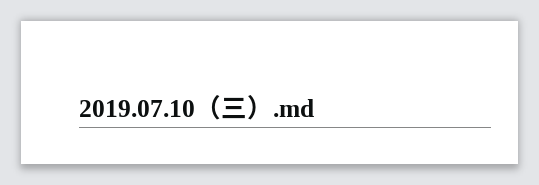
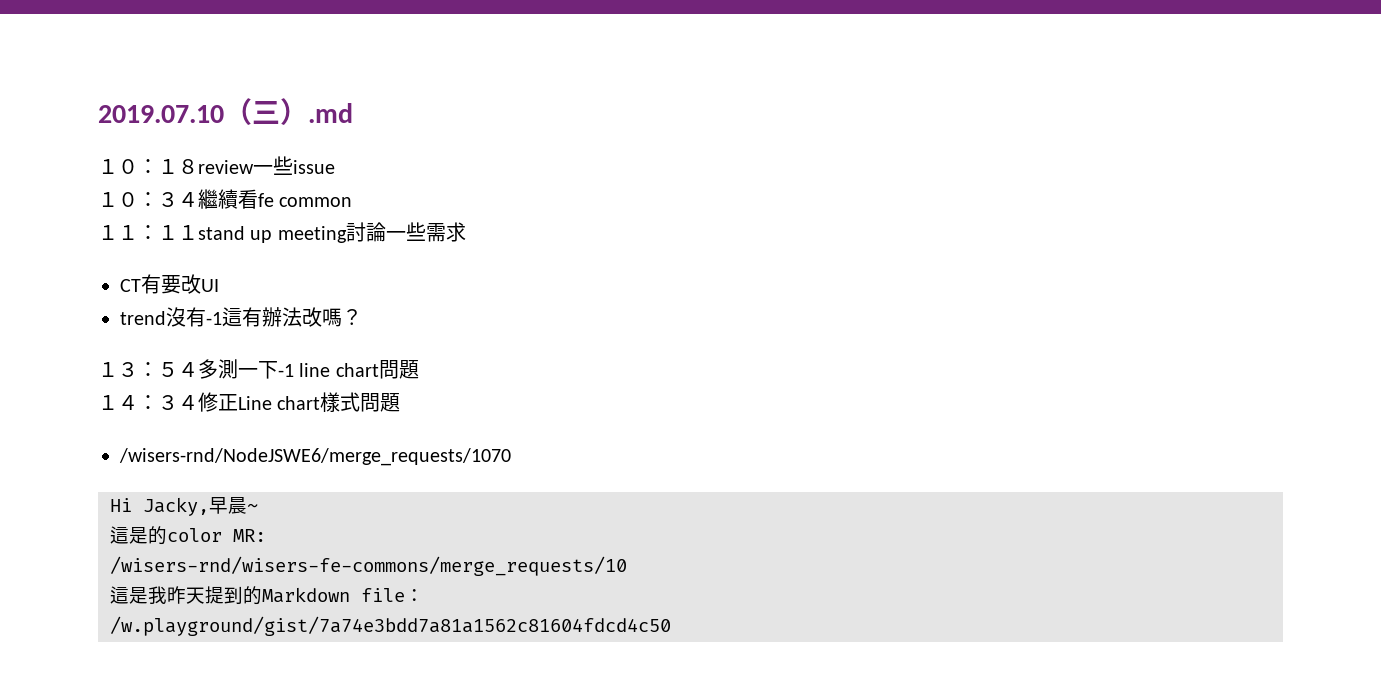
+ １０：１８review一些issue
+ １０：３４繼續看fe common
+ １１：１１stand up meeting討論一些需求
+ CT有要改UI
+ trend沒有-1這有辦法改嗎？
+ １３：５４多測一下-1 line chart問題
+ １４：３４修正Line chart樣式問題
+ /wisers-rnd/NodeJSWE6/merge_requests/1070
+ Hi Jacky,早晨~
+ 這是的color MR:
+ /wisers-rnd/wisers-fe-commons/merge_requests/10
+ 這是我昨天提到的Markdown file：
+ /w.playground/gist/7a74e3bdd7a81a1562c81604fdcd4c50

